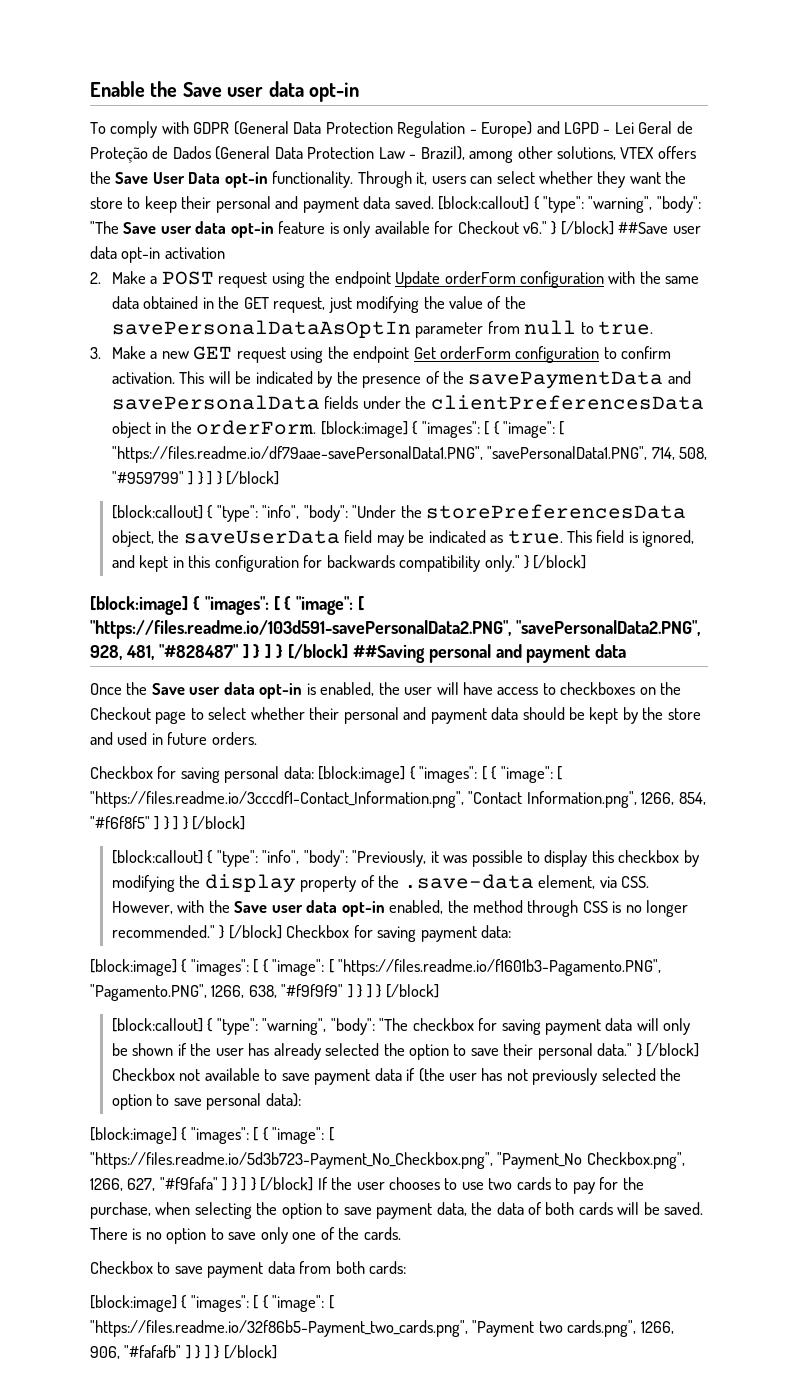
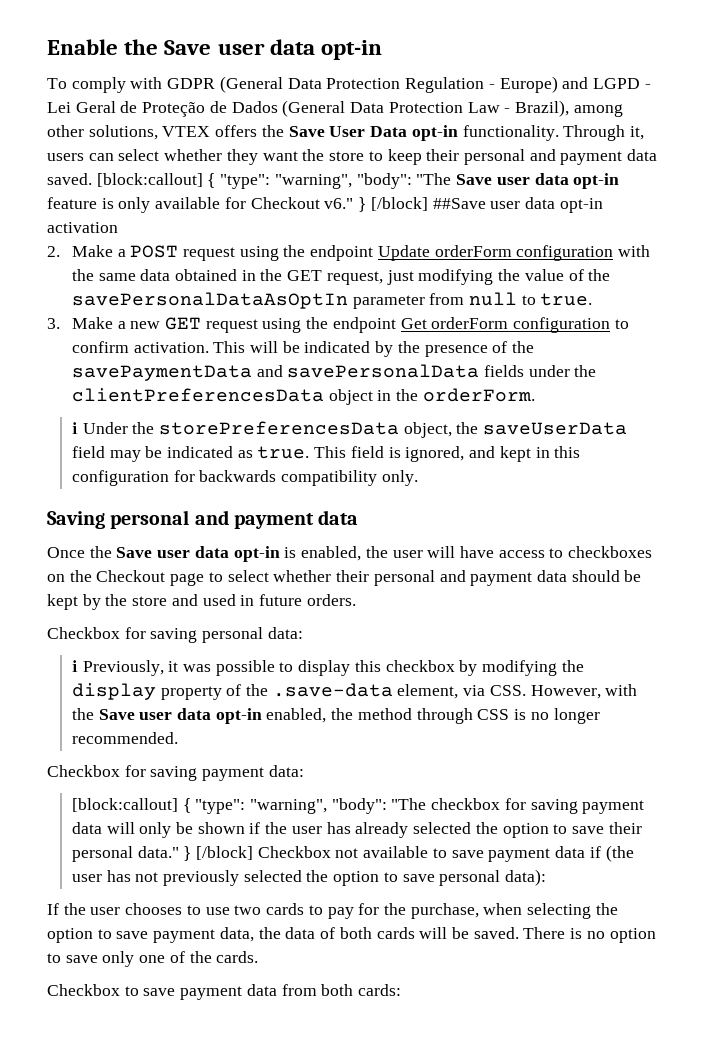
- This will be indicated by the presence of the savePaymentData and savePersonalData fields under the clientPreferencesData object in the orderForm. [block:image] { "images": [ { "image": [ "https://files.readme.io/df79aae-savePersonalData1.PNG", "savePersonalData1.PNG", 714, 508, "#959799" ] } ] } [/block]
- [block:callout] { "type": "info", "body": "Under the storePreferencesData object, the saveUserData field may be indicated as true.
+ This will be indicated by the presence of the savePaymentData and savePersonalData fields under the clientPreferencesData object in the orderForm.
+ ℹ Under the storePreferencesData object, the saveUserData field may be indicated as true.
- This field is ignored, and kept in this configuration for backwards compatibility only." } [/block]
- [block:image] { "images": [ { "image": [ "https://files.readme.io/103d591-savePersonalData2.PNG", "savePersonalData2.PNG", 928, 481, "#828487" ] } ] } [/block] ##Saving personal and payment data
+ This field is ignored, and kept in this configuration for backwards compatibility only.
+ Saving personal and payment data
- Checkbox for saving personal data: [block:image] { "images": [ { "image": [ "https://files.readme.io/3cccdf1-Contact_Information.png", "Contact Information.png", 1266, 854, "#f6f8f5" ] } ] } [/block]
- [block:callout] { "type": "info", "body": "Previously, it was possible to display this checkbox by modifying the display property of the .save-data element, via CSS. However, with the Save user data opt-in enabled, the method through CSS is no longer recommended." } [/block] Checkbox for saving payment data:
+ Checkbox for saving personal data:
+ ℹ Previously, it was possible to display this checkbox by modifying the display property of the .save-data element, via CSS. However, with the Save user data opt-in enabled, the method through CSS is no longer recommended.
+ Checkbox for saving payment data:
- [block:image] { "images": [ { "image": [ "https://files.readme.io/f1601b3-Pagamento.PNG", "Pagamento.PNG", 1266, 638, "#f9f9f9" ] } ] } [/block]
- [block:image] { "images": [ { "image": [ "https://files.readme.io/5d3b723-Payment_No_Checkbox.png", "Payment_No Checkbox.png", 1266, 627, "#f9fafa" ] } ] } [/block] If the user chooses to use two cards to pay for the purchase, when selecting the option to save payment data, the data of both cards will be saved.
+ If the user chooses to use two cards to pay for the purchase, when selecting the option to save payment data, the data of both cards will be saved.
- [block:image] { "images": [ { "image": [ "https://files.readme.io/32f86b5-Payment_two_cards.png", "Payment two cards.png", 1266, 906, "#fafafb" ] } ] } [/block]

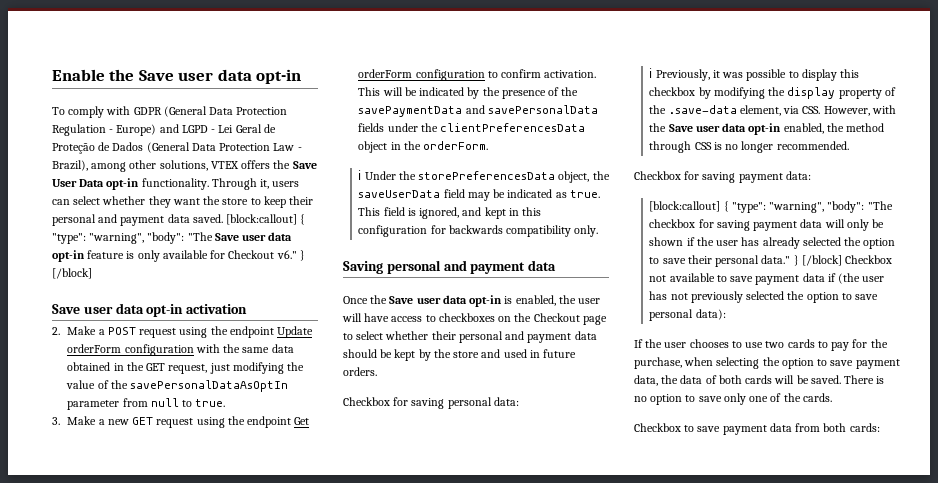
- [block:callout] { "type": "warning", "body": "The Save user data opt-in feature is only available for Checkout v6." } [/block] ##Save user data opt-in activation
+ [block:callout] { "type": "warning", "body": "The Save user data opt-in feature is only available for Checkout v6." } [/block]
+ Save user data opt-in activation

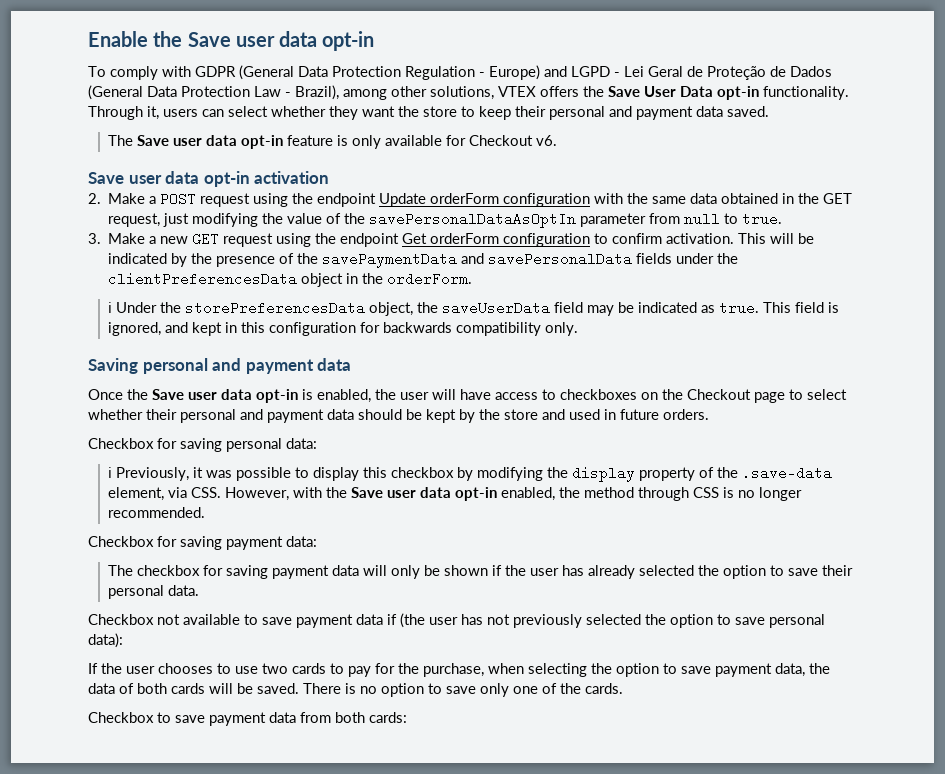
- Through it, users can select whether they want the store to keep their personal and payment data saved. [block:callout] { "type": "warning", "body": "The Save user data opt-in feature is only available for Checkout v6." } [/block]
+ Through it, users can select whether they want the store to keep their personal and payment data saved.
+ The Save user data opt-in feature is only available for Checkout v6.
- [block:callout] { "type": "warning", "body": "The checkbox for saving payment data will only be shown if the user has already selected the option to save their personal data." } [/block] Checkbox not available to save payment data if (the user has not previously selected the option to save personal data):
+ The checkbox for saving payment data will only be shown if the user has already selected the option to save their personal data.
+ Checkbox not available to save payment data if (the user has not previously selected the option to save personal data):

